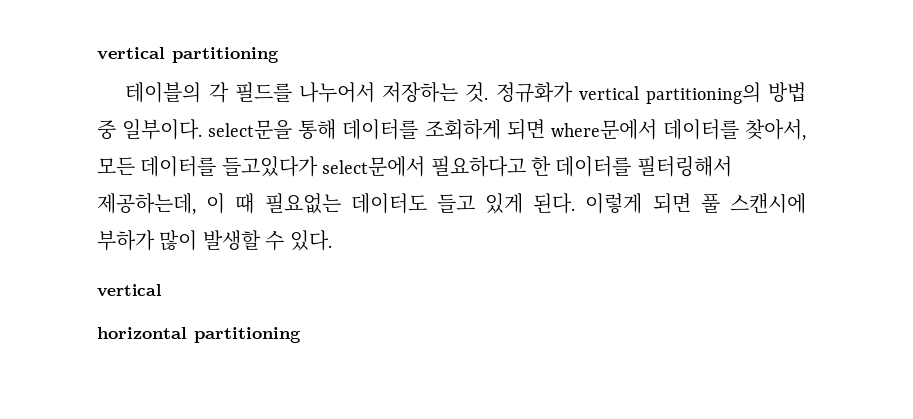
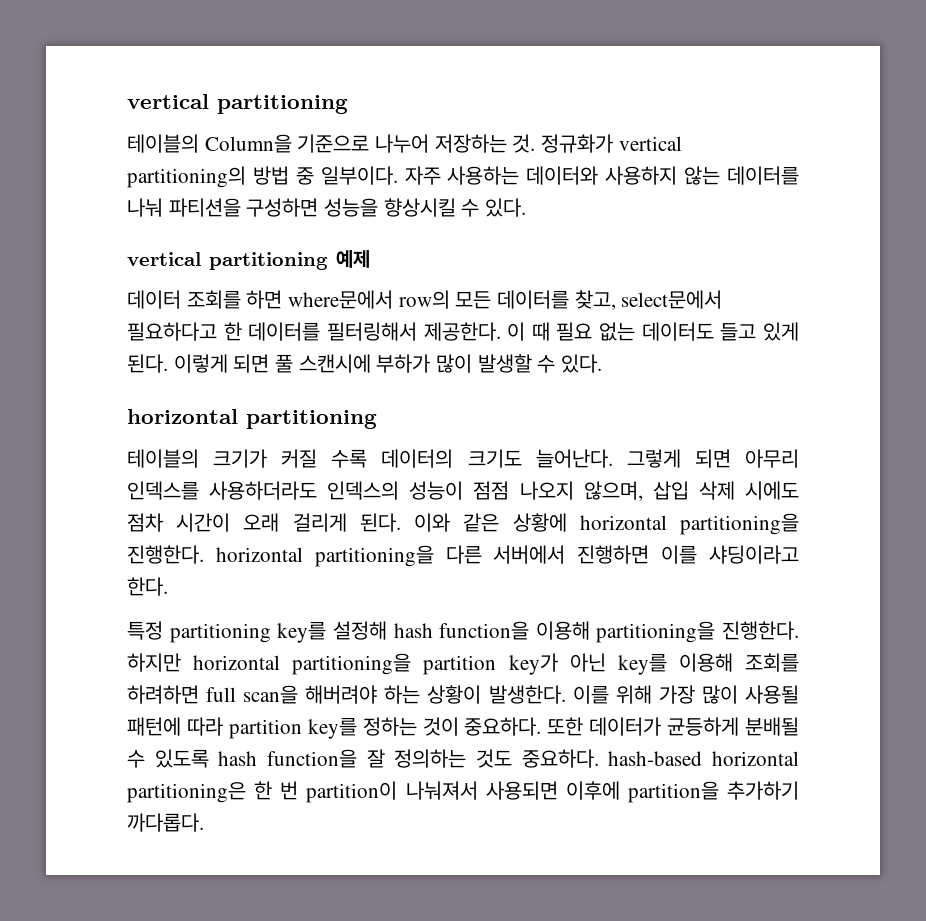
- 테이블의 각 필드를 나누어서 저장하는 것.
+ 테이블의 Column을 기준으로 나누어 저장하는 것.
- 정규화가 vertical partitioning의 방법 중 일부이다. select문을 통해 데이터를 조회하게 되면 where문에서 데이터를 찾아서, 모든 데이터를 들고있다가 select문에서 필요하다고 한 데이터를 필터링해서 제공하는데, 이 때 필요없는 데이터도 들고 있게 된다.
+ 정규화가 vertical partitioning의 방법 중 일부이다. 자주 사용하는 데이터와 사용하지 않는 데이터를 나눠 파티션을 구성하면 성능을 향상시킬 수 있다.
+ vertical partitioning 예제
+ 데이터 조회를 하면 where문에서 row의 모든 데이터를 찾고, select문에서 필요하다고 한 데이터를 필터링해서 제공한다. 이 때 필요 없는 데이터도 들고 있게 된다.
  이렇게 되면 풀 스캔시에 부하가 많이 발생할 수 있다.
- vertical
+ 테이블의 크기가 커질 수록 데이터의 크기도 늘어난다. 그렇게 되면 아무리 인덱스를 사용하더라도 인덱스의 성능이 점점 나오지 않으며, 삽입 삭제 시에도 점차 시간이 오래 걸리게 된다. 이와 같은 상황에 horizontal partitioning을 진행한다. horizontal partitioning을 다른 서버에서 진행하면 이를 샤딩이라고 한다.
+ 특정 partitioning key를 설정해 hash function을 이용해 partitioning을 진행한다. 하지만 horizontal partitioning을 partition key가 아닌 key를 이용해 조회를 하려하면 full scan을 해버려야 하는 상황이 발생한다. 이를 위해 가장 많이 사용될 패턴에 따라 partition key를 정하는 것이 중요하다. 또한 데이터가 균등하게 분배될 수 있도록 hash function을 잘 정의하는 것도 중요하다. hash-based horizontal partitioning은 한 번 partition이 나눠져서 사용되면 이후에 partition을 추가하기 까다롭다.

